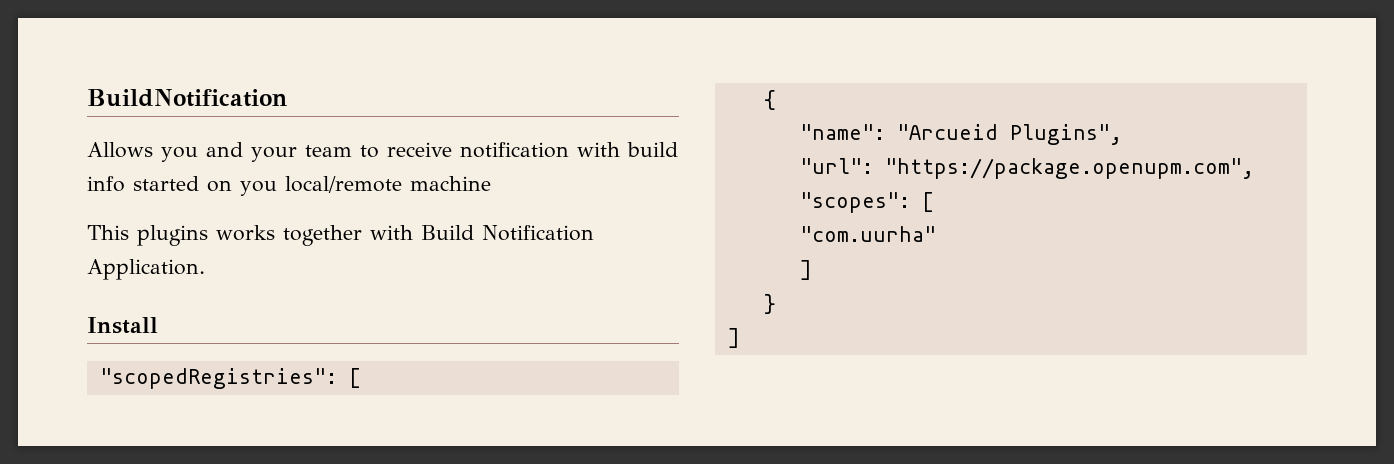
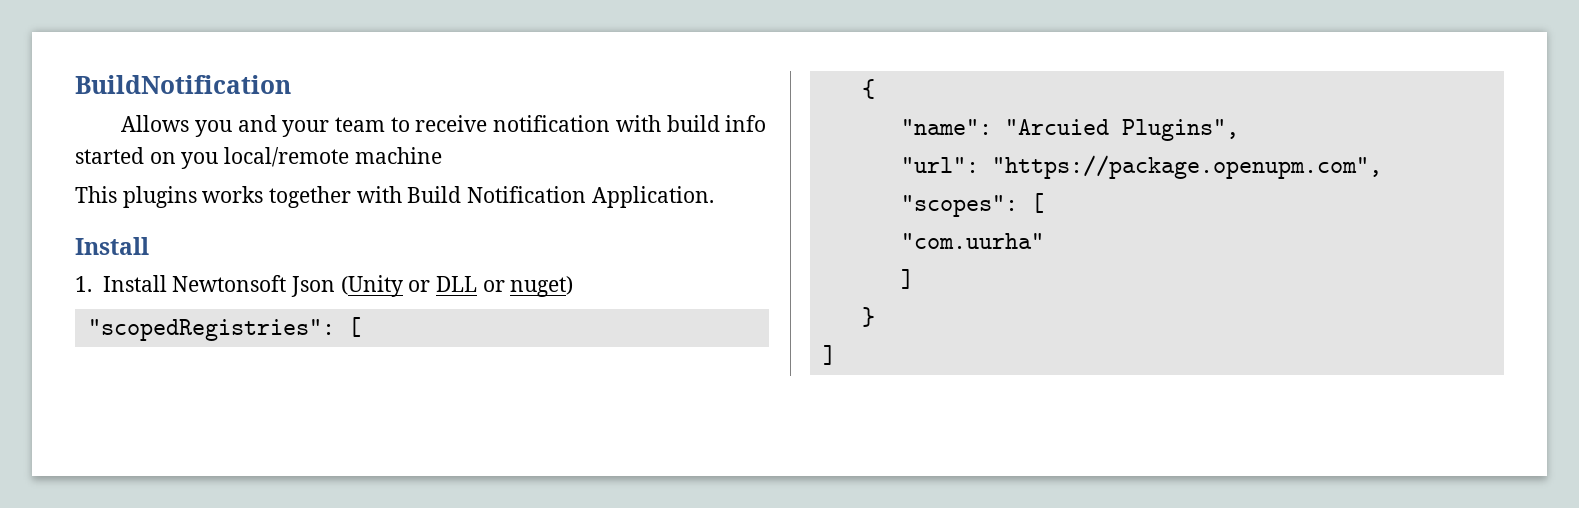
+ 1. Install Newtonsoft Json (Unity or DLL or nuget)
- "name": "Arcueid Plugins",
+ "name": "Arcuied Plugins",

